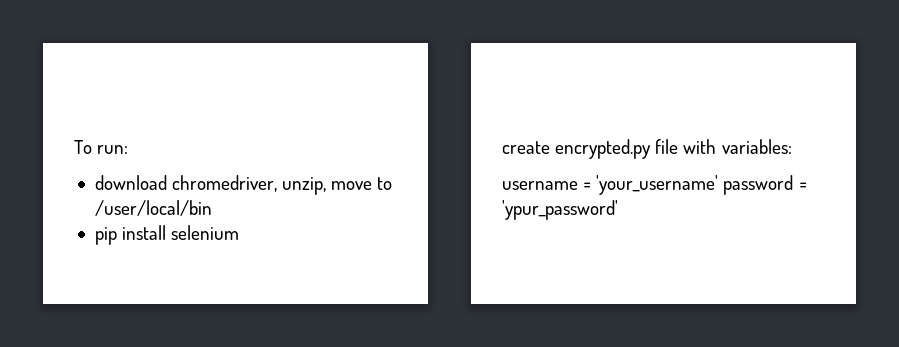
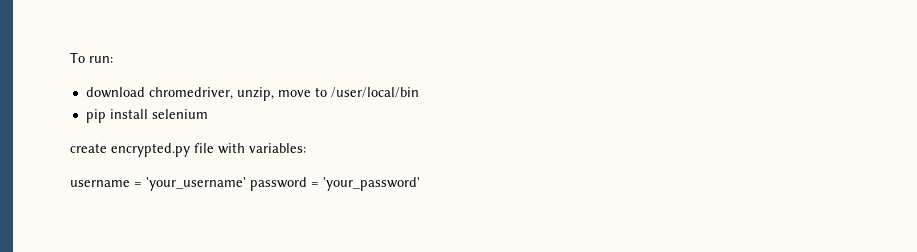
- username = 'your_username' password = 'ypur_password'
+ username = 'your_username' password = 'your_password'

